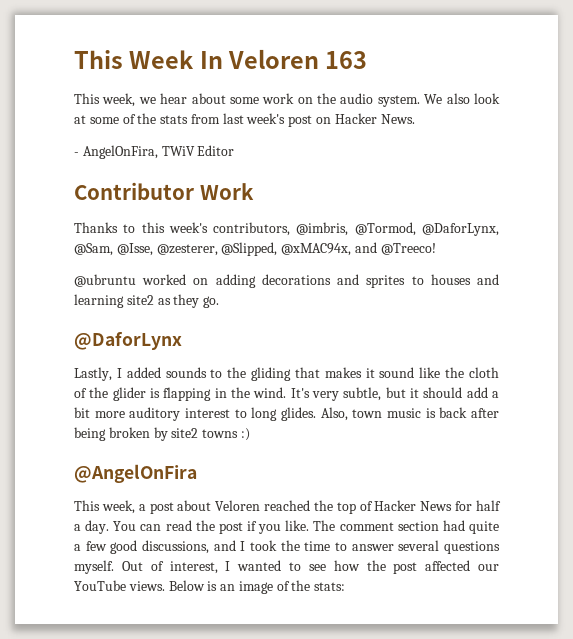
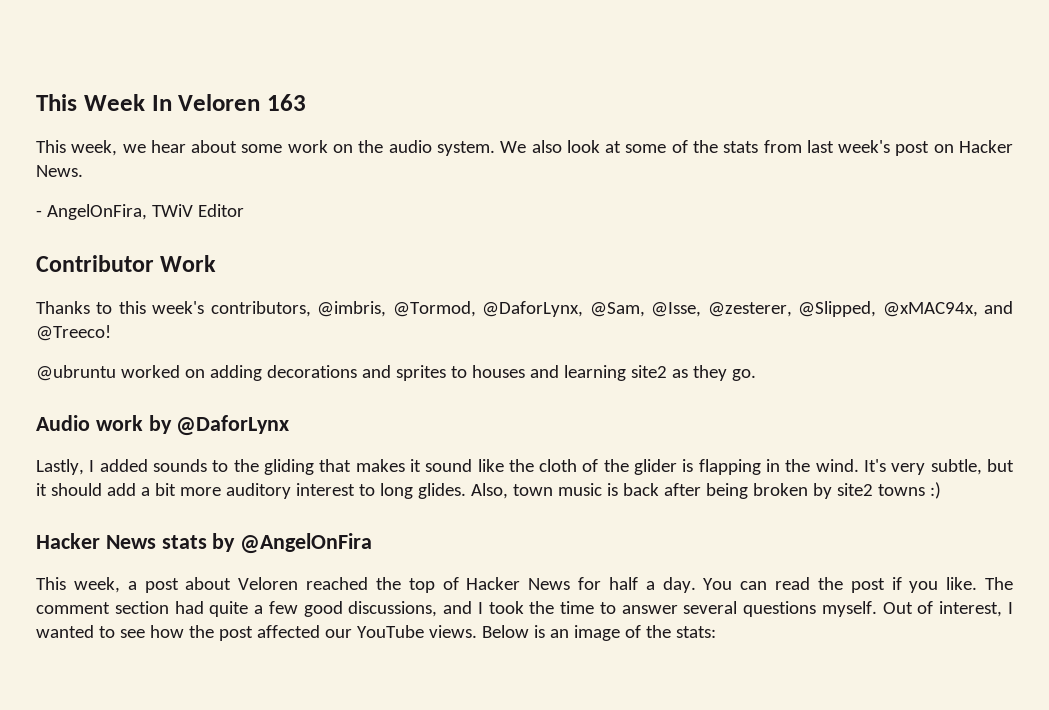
- @DaforLynx
+ Audio work by @DaforLynx
- @AngelOnFira
+ Hacker News stats by @AngelOnFira

